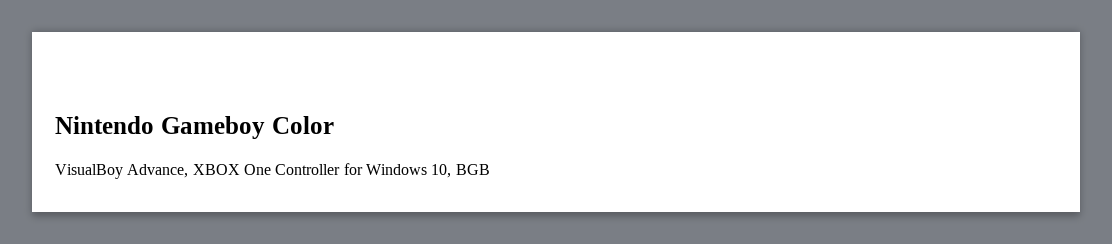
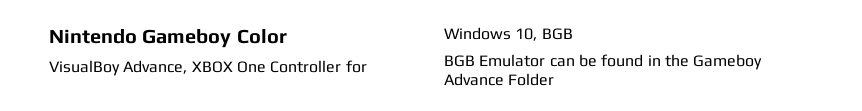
+ BGB Emulator can be found in the Gameboy Advance Folder

